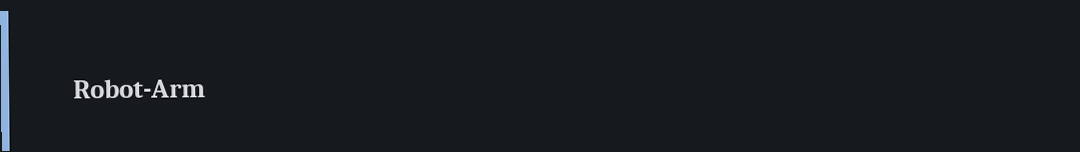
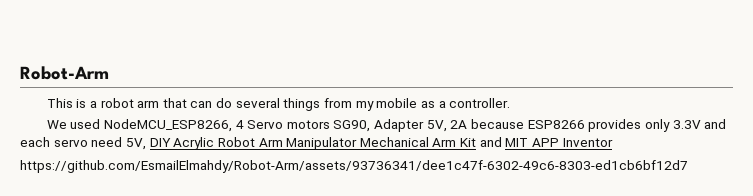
+ This is a robot arm that can do several things from my mobile as a controller.
+ We used NodeMCU_ESP8266, 4 Servo motors SG90, Adapter 5V, 2A because ESP8266 provides only 3.3V and each servo need 5V, DIY Acrylic Robot Arm Manipulator Mechanical Arm Kit and MIT APP Inventor
+ https://github.com/EsmailElmahdy/Robot-Arm/assets/93736341/dee1c47f-6302-49c6-8303-ed1cb6bf12d7

